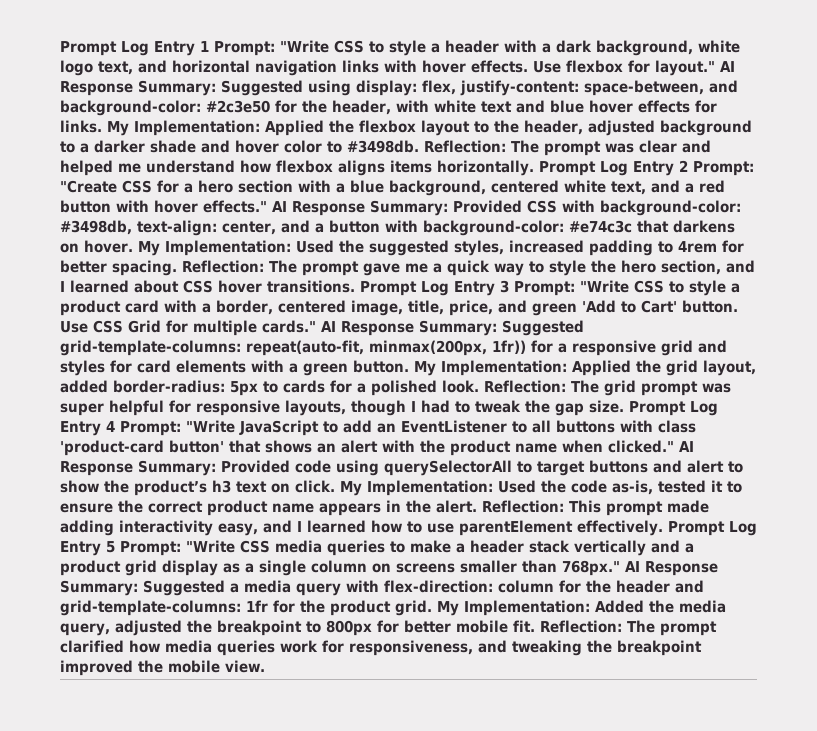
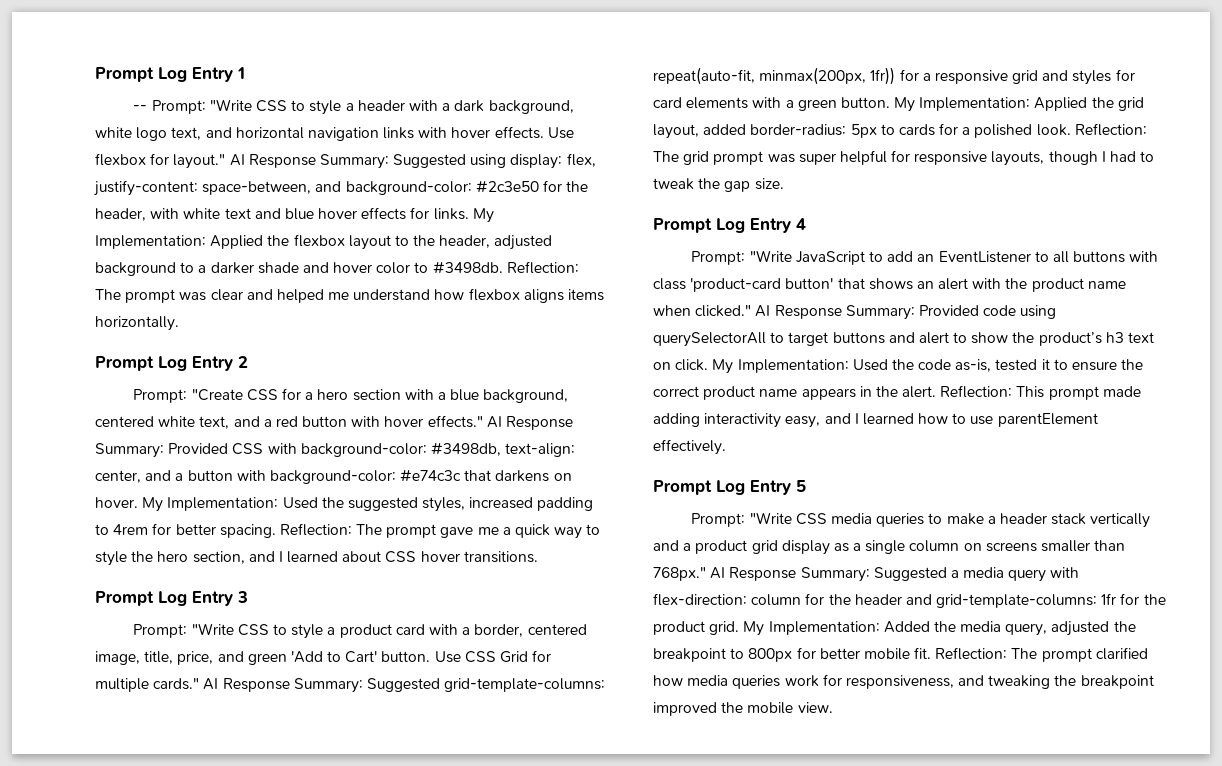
- Prompt Log Entry 1 Prompt: "Write CSS to style a header with a dark background, white logo text, and horizontal navigation links with hover effects.
+ Prompt Log Entry 1
+ -- Prompt: "Write CSS to style a header with a dark background, white logo text, and horizontal navigation links with hover effects.
- Reflection: The prompt was clear and helped me understand how flexbox aligns items horizontally. Prompt Log Entry 2 Prompt: "Create CSS for a hero section with a blue background, centered white text, and a red button with hover effects."
+ Reflection: The prompt was clear and helped me understand how flexbox aligns items horizontally.
+ Prompt Log Entry 2
+ Prompt: "Create CSS for a hero section with a blue background, centered white text, and a red button with hover effects."
- Reflection: The prompt gave me a quick way to style the hero section, and I learned about CSS hover transitions. Prompt Log Entry 3 Prompt: "Write CSS to style a product card with a border, centered image, title, price, and green 'Add to Cart' button.
+ Reflection: The prompt gave me a quick way to style the hero section, and I learned about CSS hover transitions.
+ Prompt Log Entry 3
+ Prompt: "Write CSS to style a product card with a border, centered image, title, price, and green 'Add to Cart' button.
- Reflection: The grid prompt was super helpful for responsive layouts, though I had to tweak the gap size. Prompt Log Entry 4 Prompt: "Write JavaScript to add an EventListener to all buttons with class 'product-card button' that shows an alert with the product name when clicked."
+ Reflection: The grid prompt was super helpful for responsive layouts, though I had to tweak the gap size.
+ Prompt Log Entry 4
+ Prompt: "Write JavaScript to add an EventListener to all buttons with class 'product-card button' that shows an alert with the product name when clicked."
- Reflection: This prompt made adding interactivity easy, and I learned how to use parentElement effectively. Prompt Log Entry 5 Prompt: "Write CSS media queries to make a header stack vertically and a product grid display as a single column on screens smaller than 768px."
+ Reflection: This prompt made adding interactivity easy, and I learned how to use parentElement effectively.
+ Prompt Log Entry 5
+ Prompt: "Write CSS media queries to make a header stack vertically and a product grid display as a single column on screens smaller than 768px."

